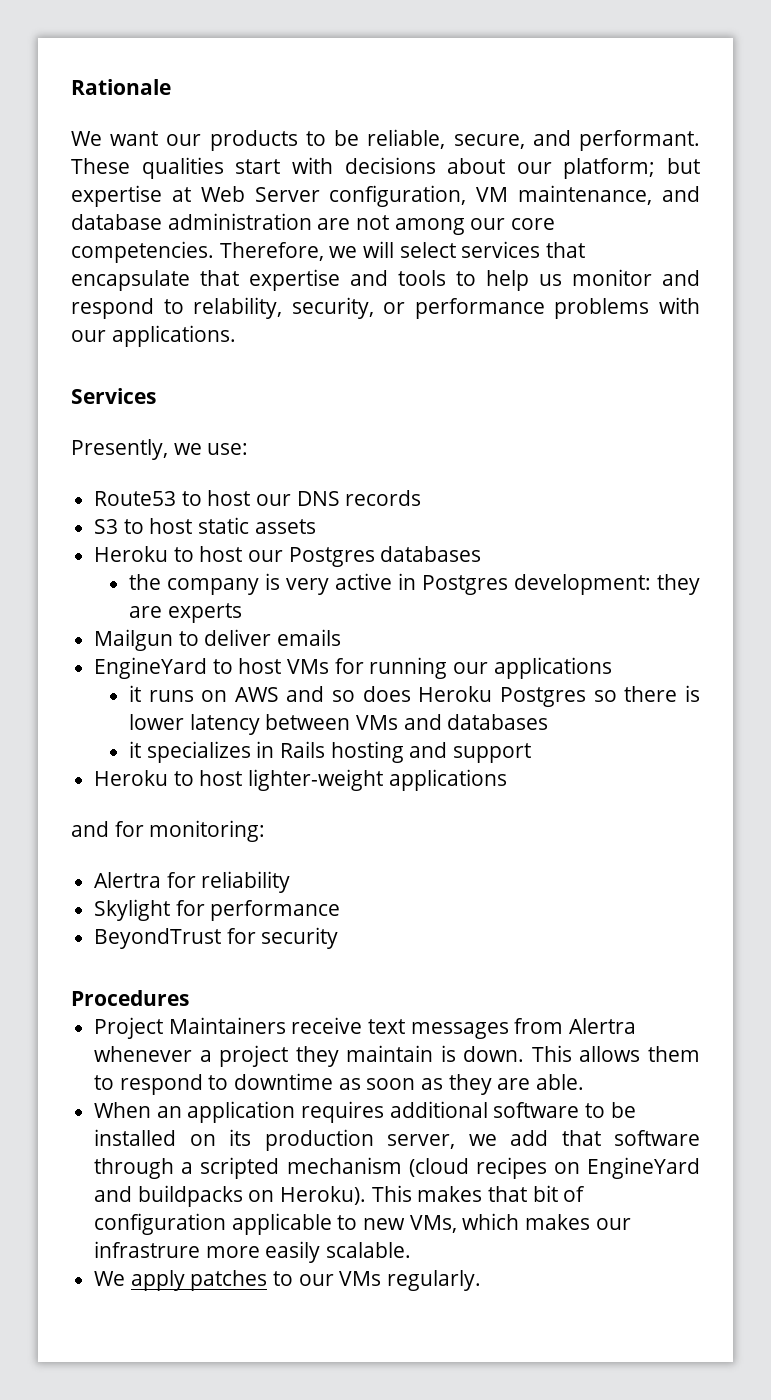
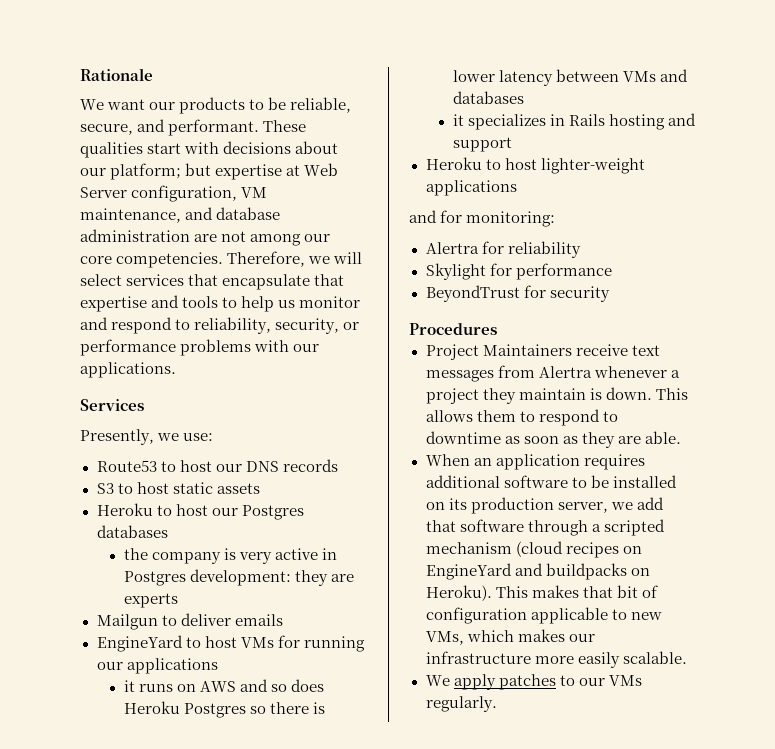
- Therefore, we will select services that encapsulate that expertise and tools to help us monitor and respond to relability, security, or performance problems with our applications.
+ Therefore, we will select services that encapsulate that expertise and tools to help us monitor and respond to reliability, security, or performance problems with our applications.
- This makes that bit of configuration applicable to new VMs, which makes our infrastrure more easily scalable.
+ This makes that bit of configuration applicable to new VMs, which makes our infrastructure more easily scalable.

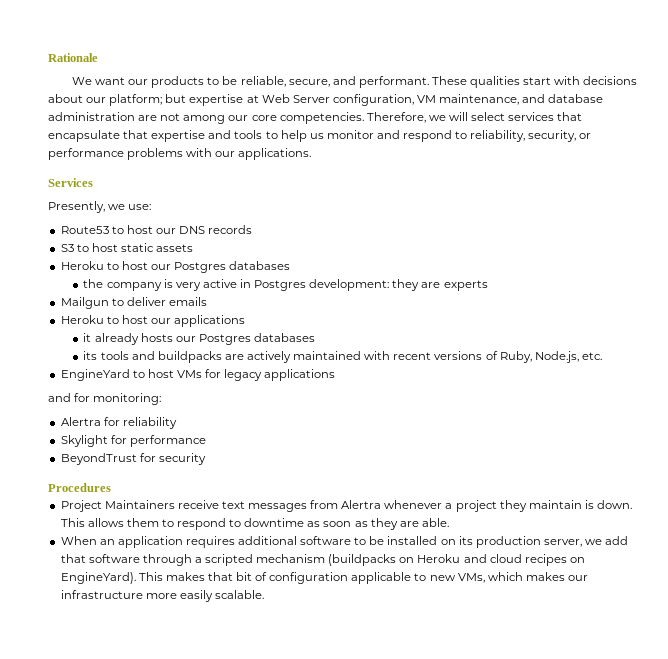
+ Heroku to host our applications
+ it already hosts our Postgres databases
+ its tools and buildpacks are actively maintained with recent versions of Ruby, Node.js, etc.
- EngineYard to host VMs for running our applications
- it runs on AWS and so does Heroku Postgres so there is lower latency between VMs and databases
- it specializes in Rails hosting and support
- Heroku to host lighter-weight applications
+ EngineYard to host VMs for legacy applications
- When an application requires additional software to be installed on its production server, we add that software through a scripted mechanism (cloud recipes on EngineYard and buildpacks on Heroku).
+ When an application requires additional software to be installed on its production server, we add that software through a scripted mechanism (buildpacks on Heroku and cloud recipes on EngineYard).
- We apply patches to our VMs regularly.

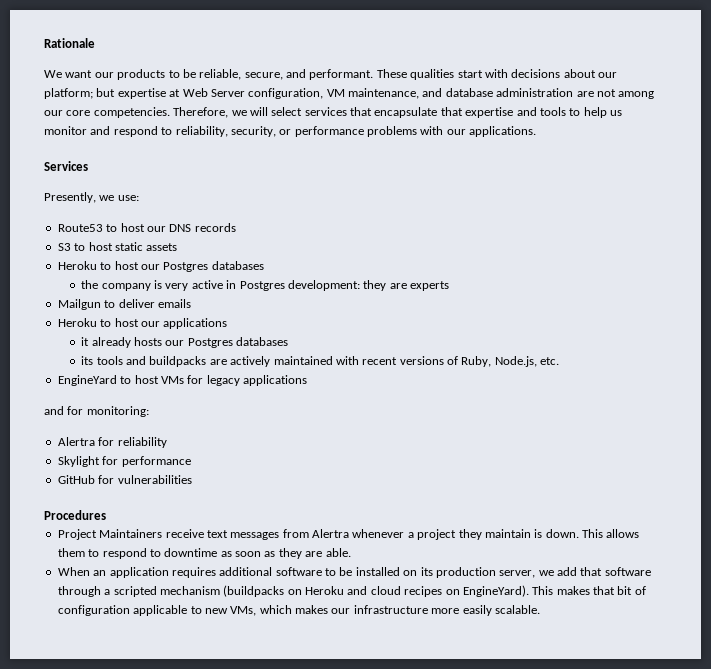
- BeyondTrust for security
+ GitHub for vulnerabilities

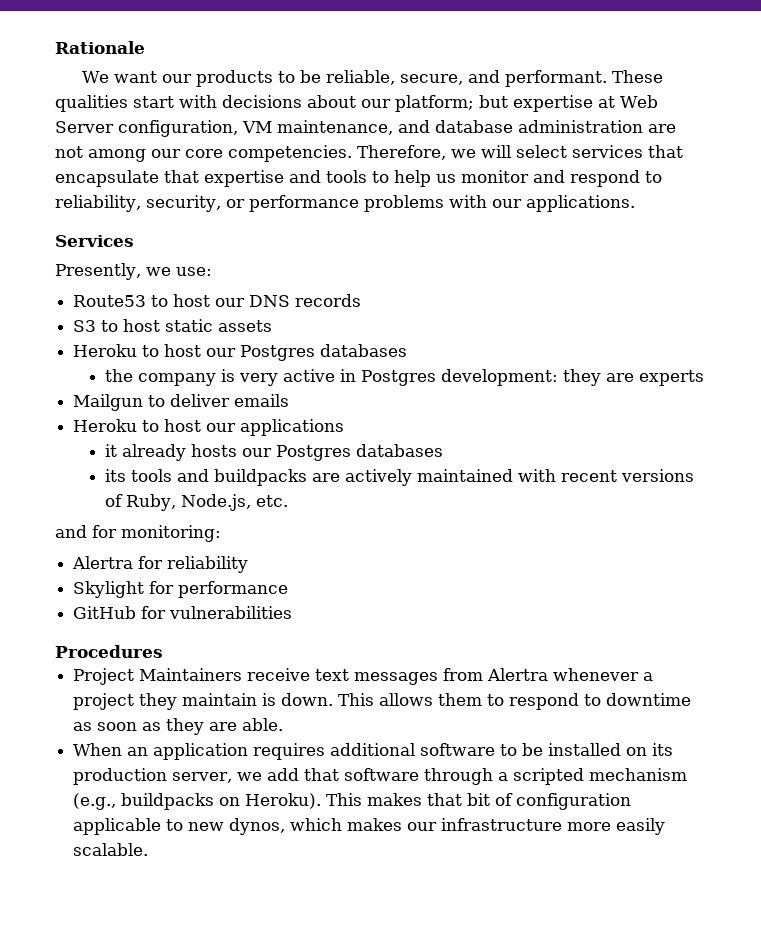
- EngineYard to host VMs for legacy applications
- When an application requires additional software to be installed on its production server, we add that software through a scripted mechanism (buildpacks on Heroku and cloud recipes on EngineYard).
+ When an application requires additional software to be installed on its production server, we add that software through a scripted mechanism (e.g., buildpacks on Heroku).
- This makes that bit of configuration applicable to new VMs, which makes our infrastructure more easily scalable.
+ This makes that bit of configuration applicable to new dynos, which makes our infrastructure more easily scalable.

